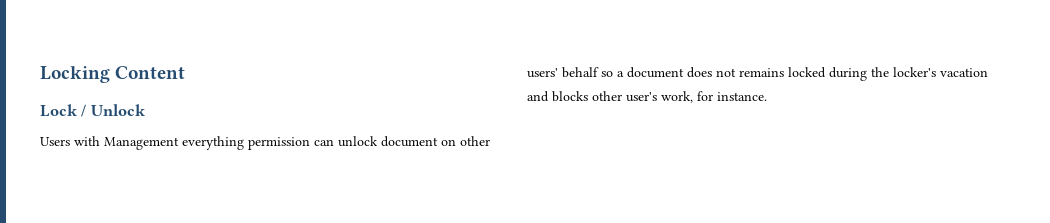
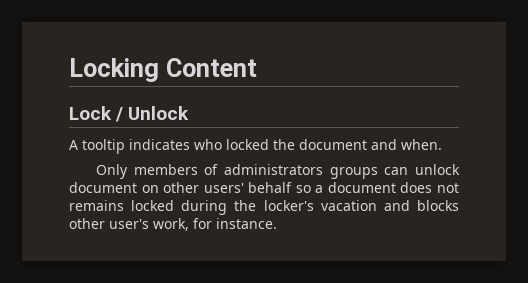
- Users with Management everything permission can unlock document on other users' behalf so a document does not remains locked during the locker's vacation and blocks other user's work, for instance.
+ A tooltip indicates who locked the document and when.
+ Only members of administrators groups can unlock document on other users' behalf so a document does not remains locked during the locker's vacation and blocks other user's work, for instance.

